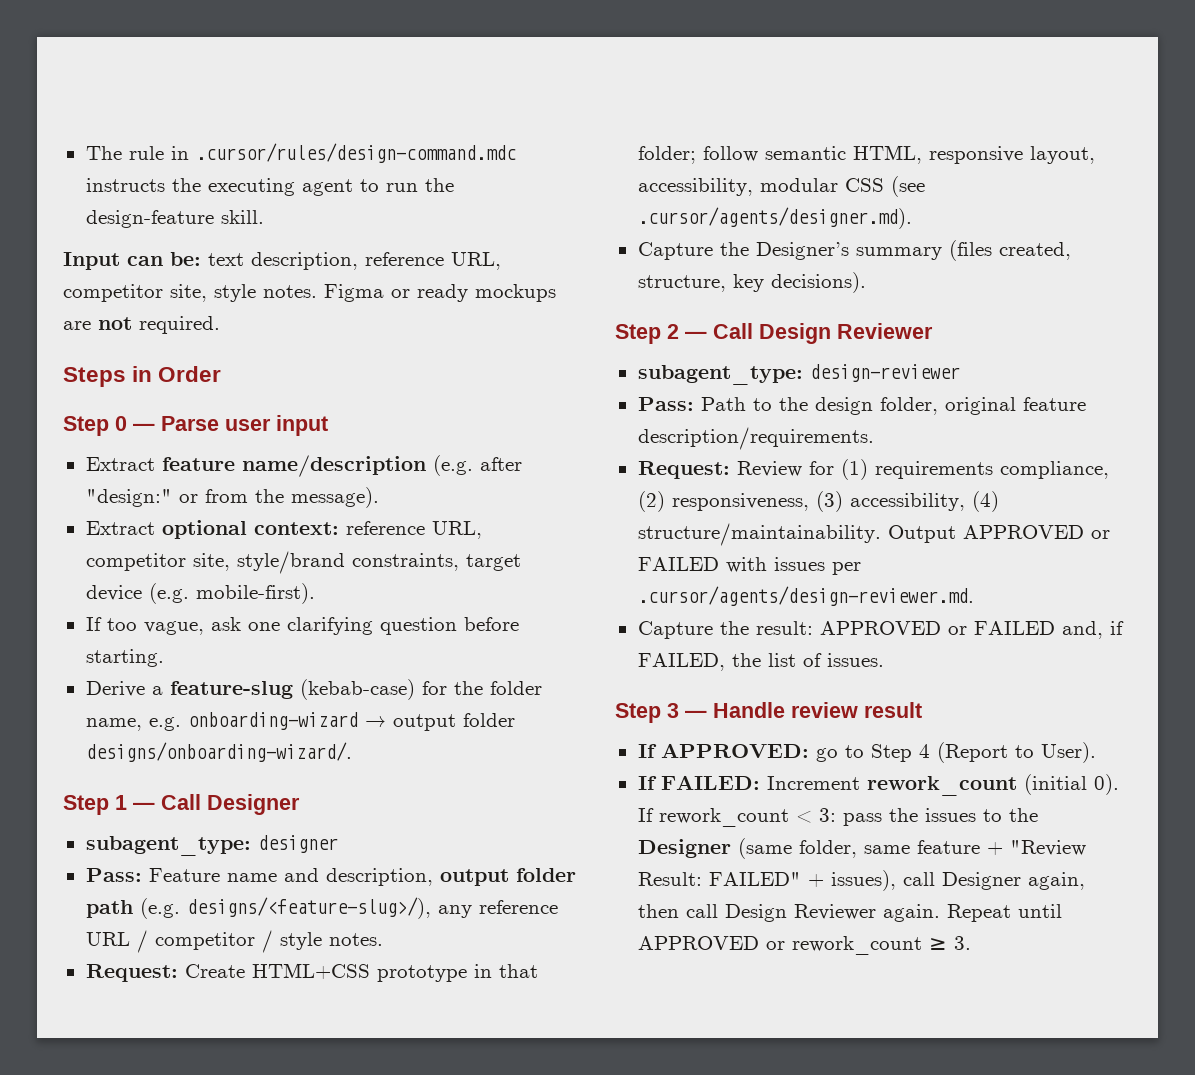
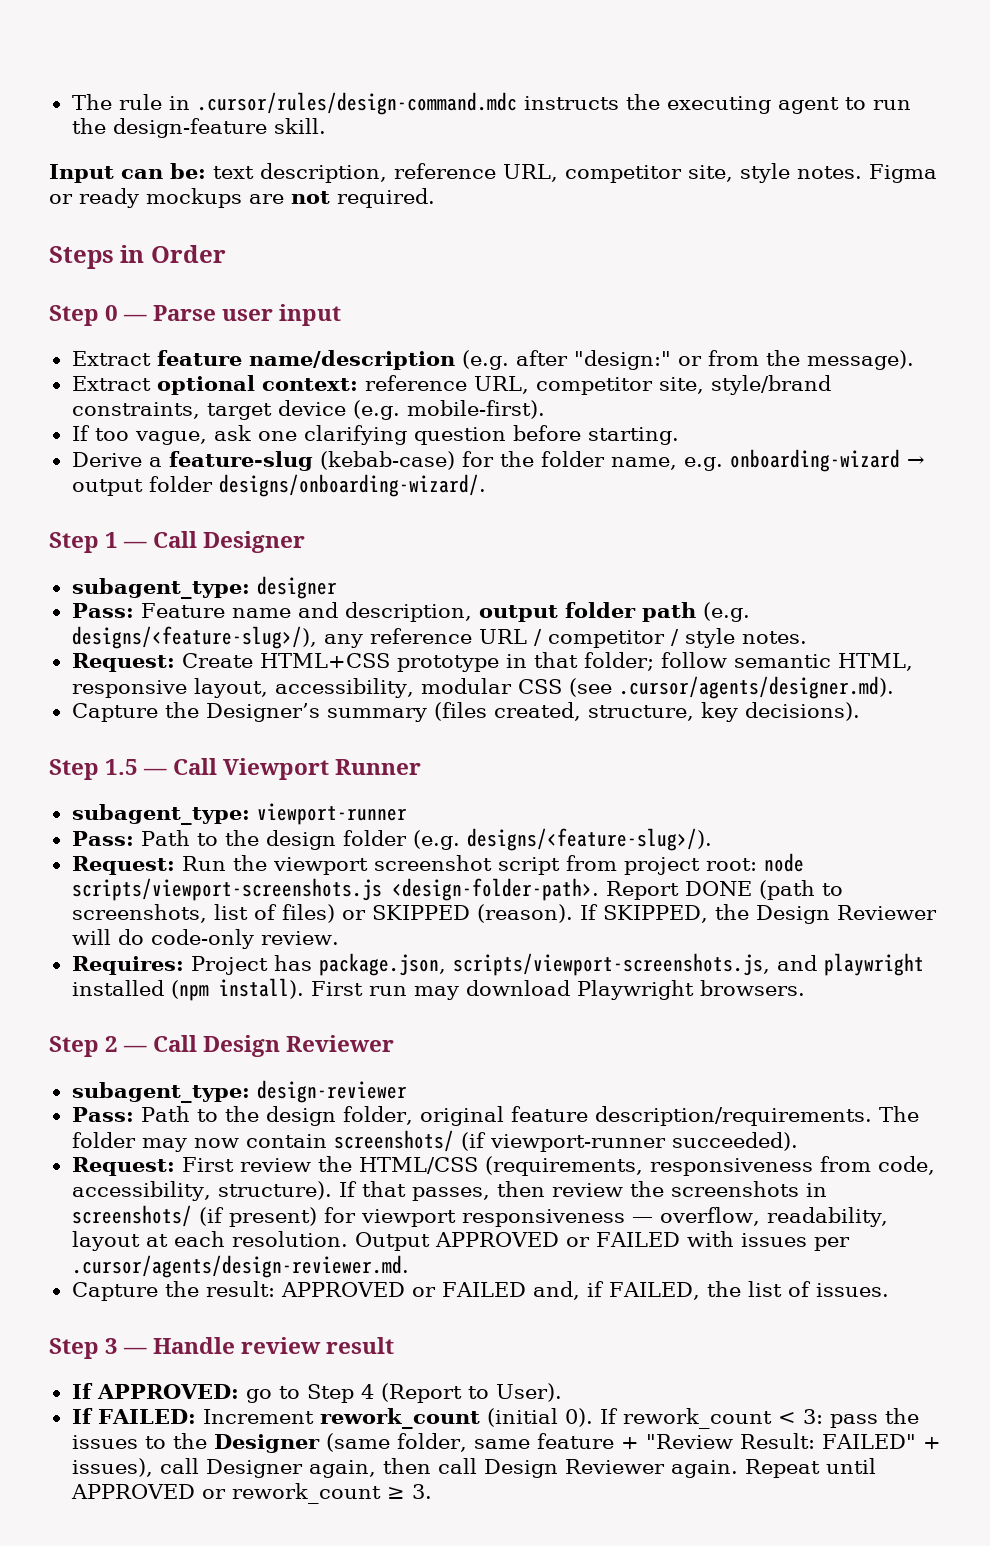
+ Step 1.5 — Call Viewport Runner
+ subagent_type: viewport-runner
+ Pass: Path to the design folder (e.g. designs/<feature-slug>/).
+ Request: Run the viewport screenshot script from project root: node scripts/viewport-screenshots.js <design-folder-path>. Report DONE (path to screenshots, list of files) or SKIPPED (reason). If SKIPPED, the Design Reviewer will do code-only review.
+ Requires: Project has package.json, scripts/viewport-screenshots.js, and playwright installed (npm install). First run may download Playwright browsers.
- Pass: Path to the design folder, original feature description/requirements.
- Request: Review for (1) requirements compliance, (2) responsiveness, (3) accessibility, (4) structure/maintainability.
+ Pass: Path to the design folder, original feature description/requirements. The folder may now contain screenshots/ (if viewport-runner succeeded).
+ Request: First review the HTML/CSS (requirements, responsiveness from code, accessibility, structure). If that passes, then review the screenshots in screenshots/ (if present) for viewport responsiveness — overflow, readability, layout at each resolution.

